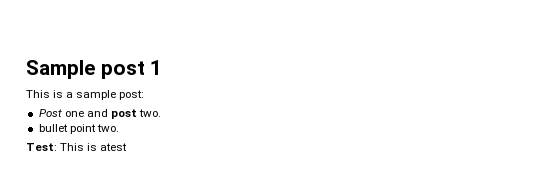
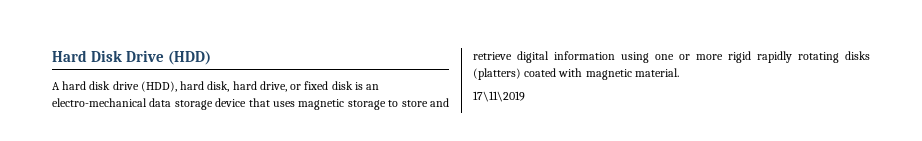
- Sample post 1
- This is a sample post:
- Post one and post two.
- bullet point two.
- Test: This is atest
+ Hard Disk Drive (HDD)
+ A hard disk drive (HDD), hard disk, hard drive, or fixed disk is an electro-mechanical data storage device that uses magnetic storage to store and retrieve digital information using one or more rigid rapidly rotating disks (platters) coated with magnetic material.
+ 17\11\2019

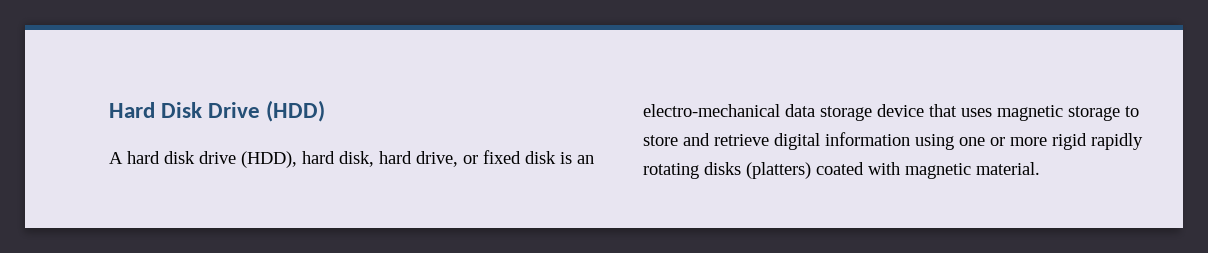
- 17\11\2019

